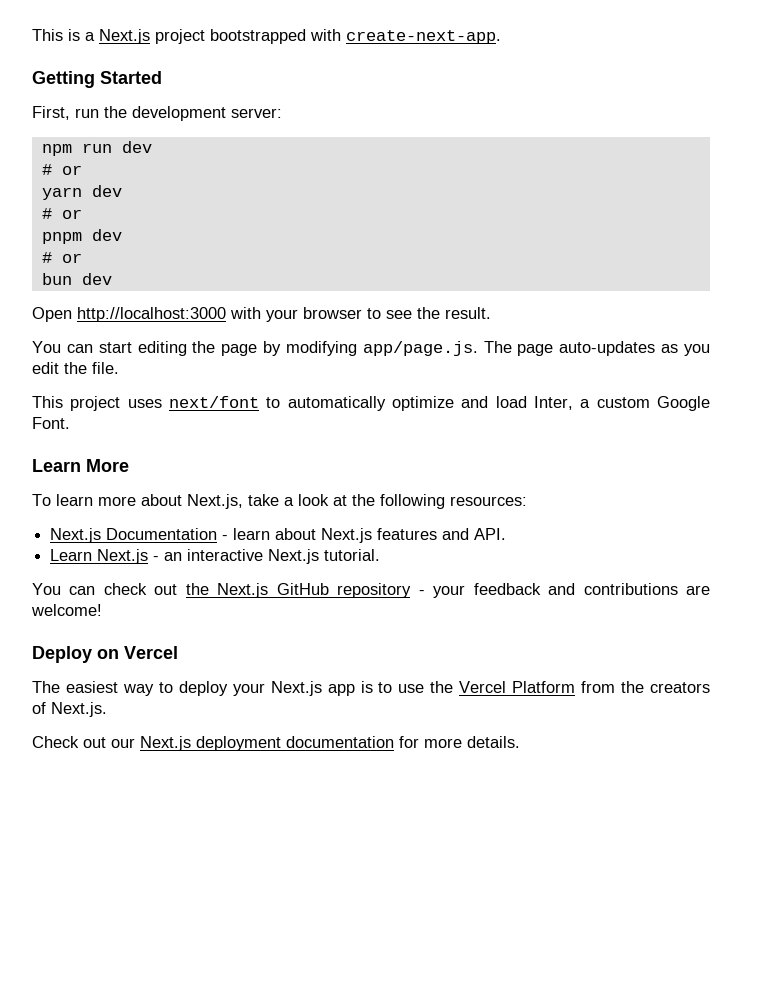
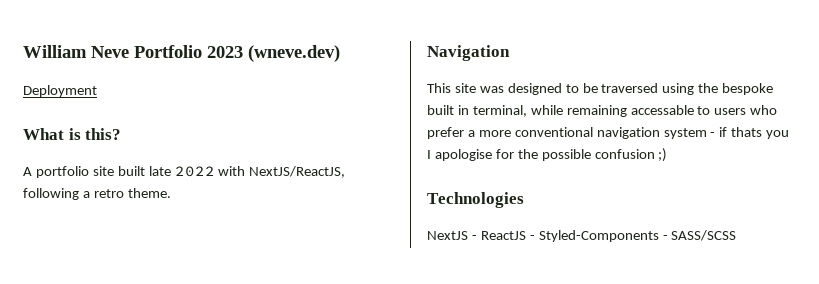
- This is a Next.js project bootstrapped with create-next-app.
- Getting Started
- First, run the development server:
- npm run dev
- # or
- yarn dev
- # or
- pnpm dev
- # or
- bun dev
- Open http://localhost:3000 with your browser to see the result.
- You can start editing the page by modifying app/page.js. The page auto-updates as you edit the file.
- This project uses next/font to automatically optimize and load Inter, a custom Google Font.
- Learn More
- To learn more about Next.js, take a look at the following resources:
- Next.js Documentation - learn about Next.js features and API.
- Learn Next.js - an interactive Next.js tutorial.
- You can check out the Next.js GitHub repository - your feedback and contributions are welcome!
- Deploy on Vercel
- The easiest way to deploy your Next.js app is to use the Vercel Platform from the creators of Next.js.
- Check out our Next.js deployment documentation for more details.
+ William Neve Portfolio 2023 (wneve.dev)
+ Deployment
+ What is this?
+ A portfolio site built late 2022 with NextJS/ReactJS, following a retro theme.
+ Navigation
+ This site was designed to be traversed using the bespoke built in terminal, while remaining accessable to users who prefer a more conventional navigation system - if thats you I apologise for the possible confusion ;)
+ Technologies
+ NextJS - ReactJS - Styled-Components - SASS/SCSS

